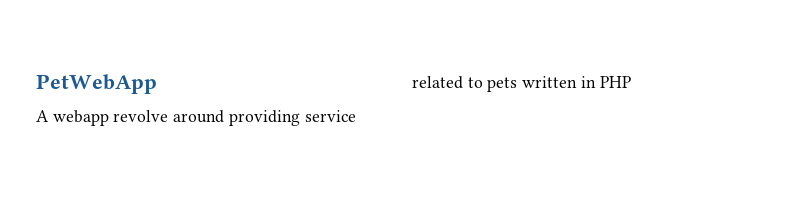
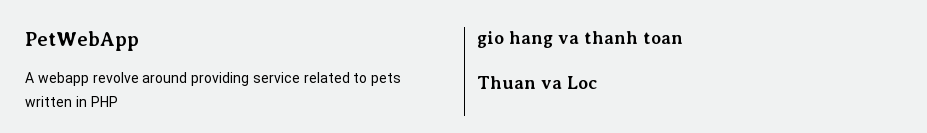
+ gio hang va thanh toan
+ Thuan va Loc

